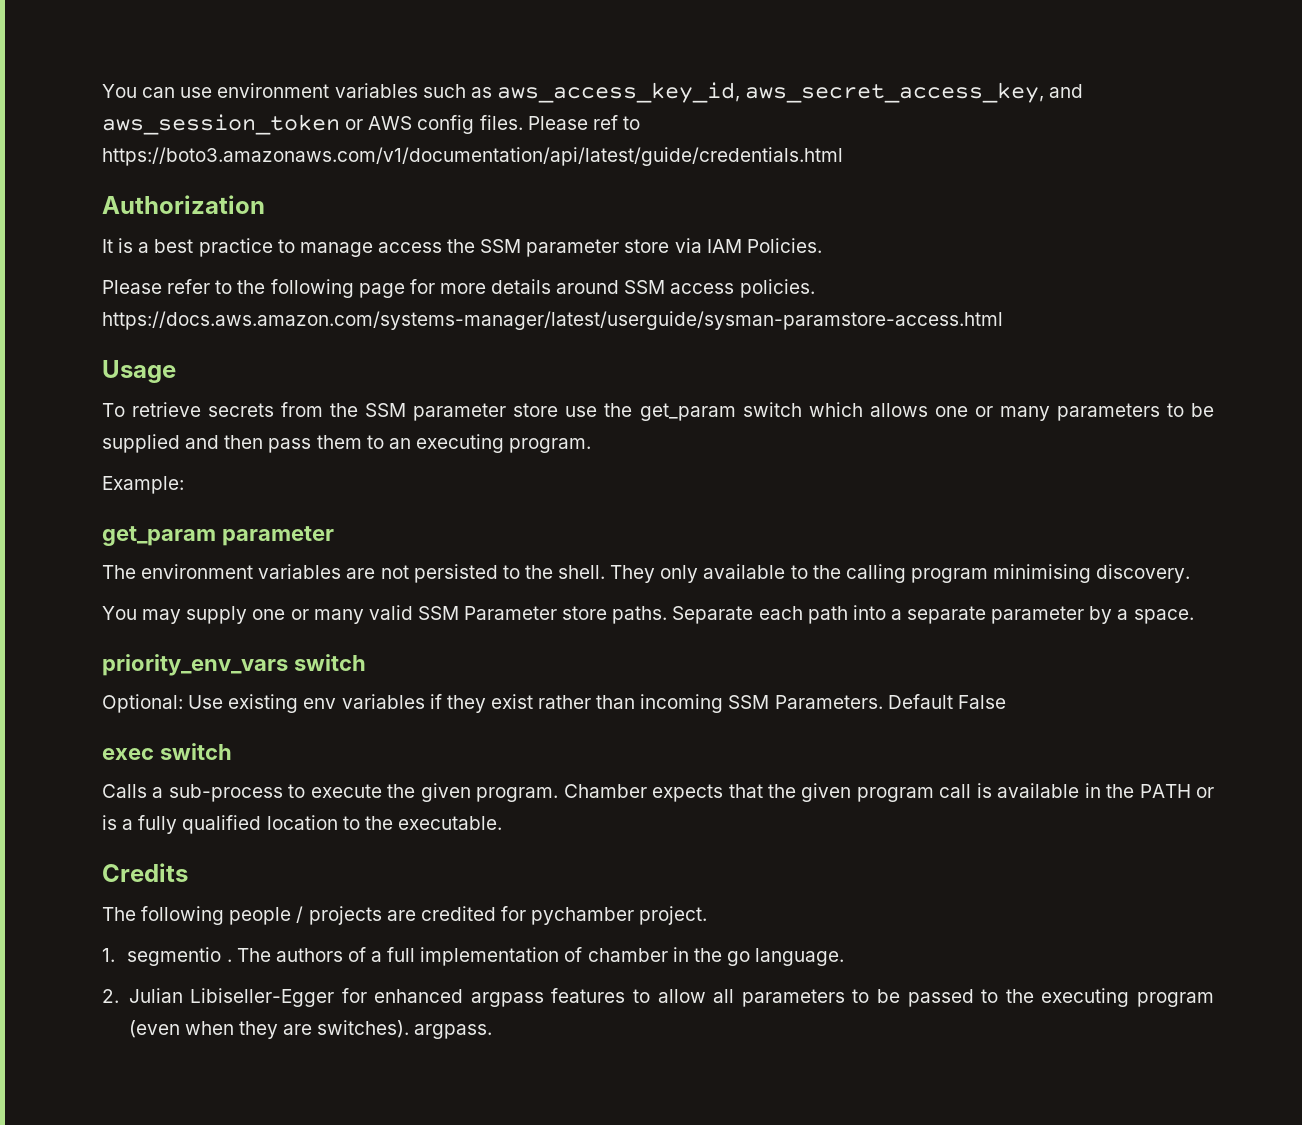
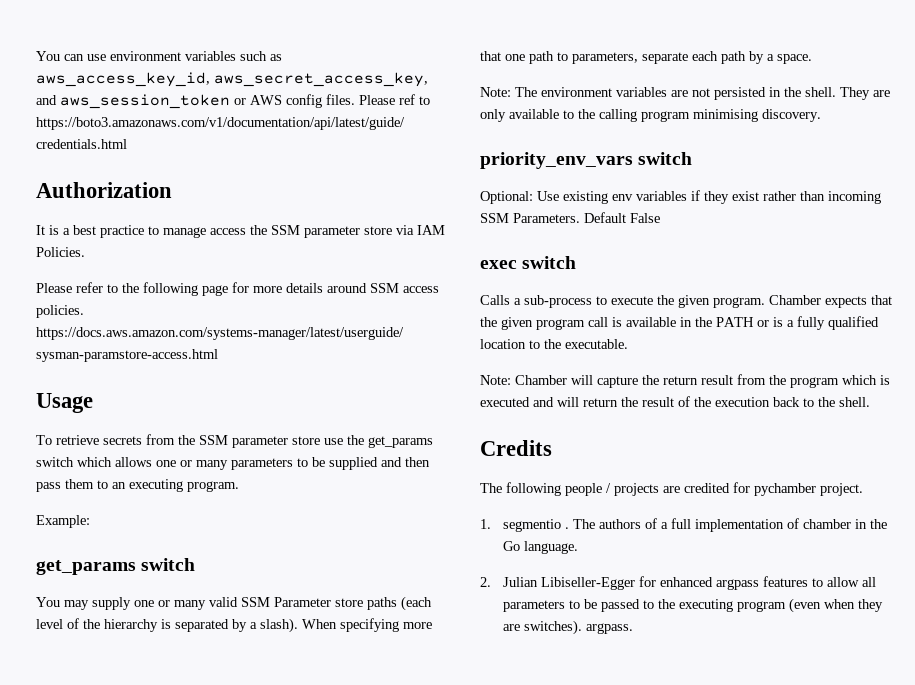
- To retrieve secrets from the SSM parameter store use the get_param switch which allows one or many parameters to be supplied and then pass them to an executing program.
+ To retrieve secrets from the SSM parameter store use the get_params switch which allows one or many parameters to be supplied and then pass them to an executing program.
  Example:
- get_param parameter
- The environment variables are not persisted to the shell. They only available to the calling program minimising discovery.
+ get_params switch
- You may supply one or many valid SSM Parameter store paths. Separate each path into a separate parameter by a space.
+ You may supply one or many valid SSM Parameter store paths (each level of the hierarchy is separated by a slash). When specifying more that one path to parameters, separate each path by a space.
+ Note: The environment variables are not persisted in the shell. They are only available to the calling program minimising discovery.
+ Note: Chamber will capture the return result from the program which is executed and will return the result of the execution back to the shell.
- The authors of a full implementation of chamber in the go language.
+ The authors of a full implementation of chamber in the Go language.

